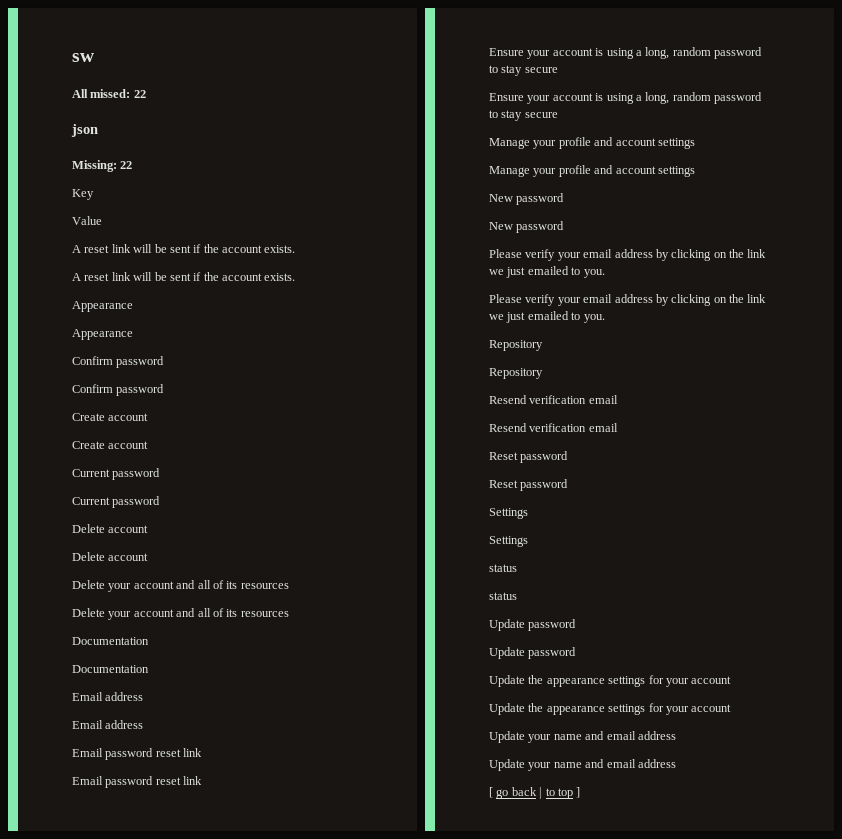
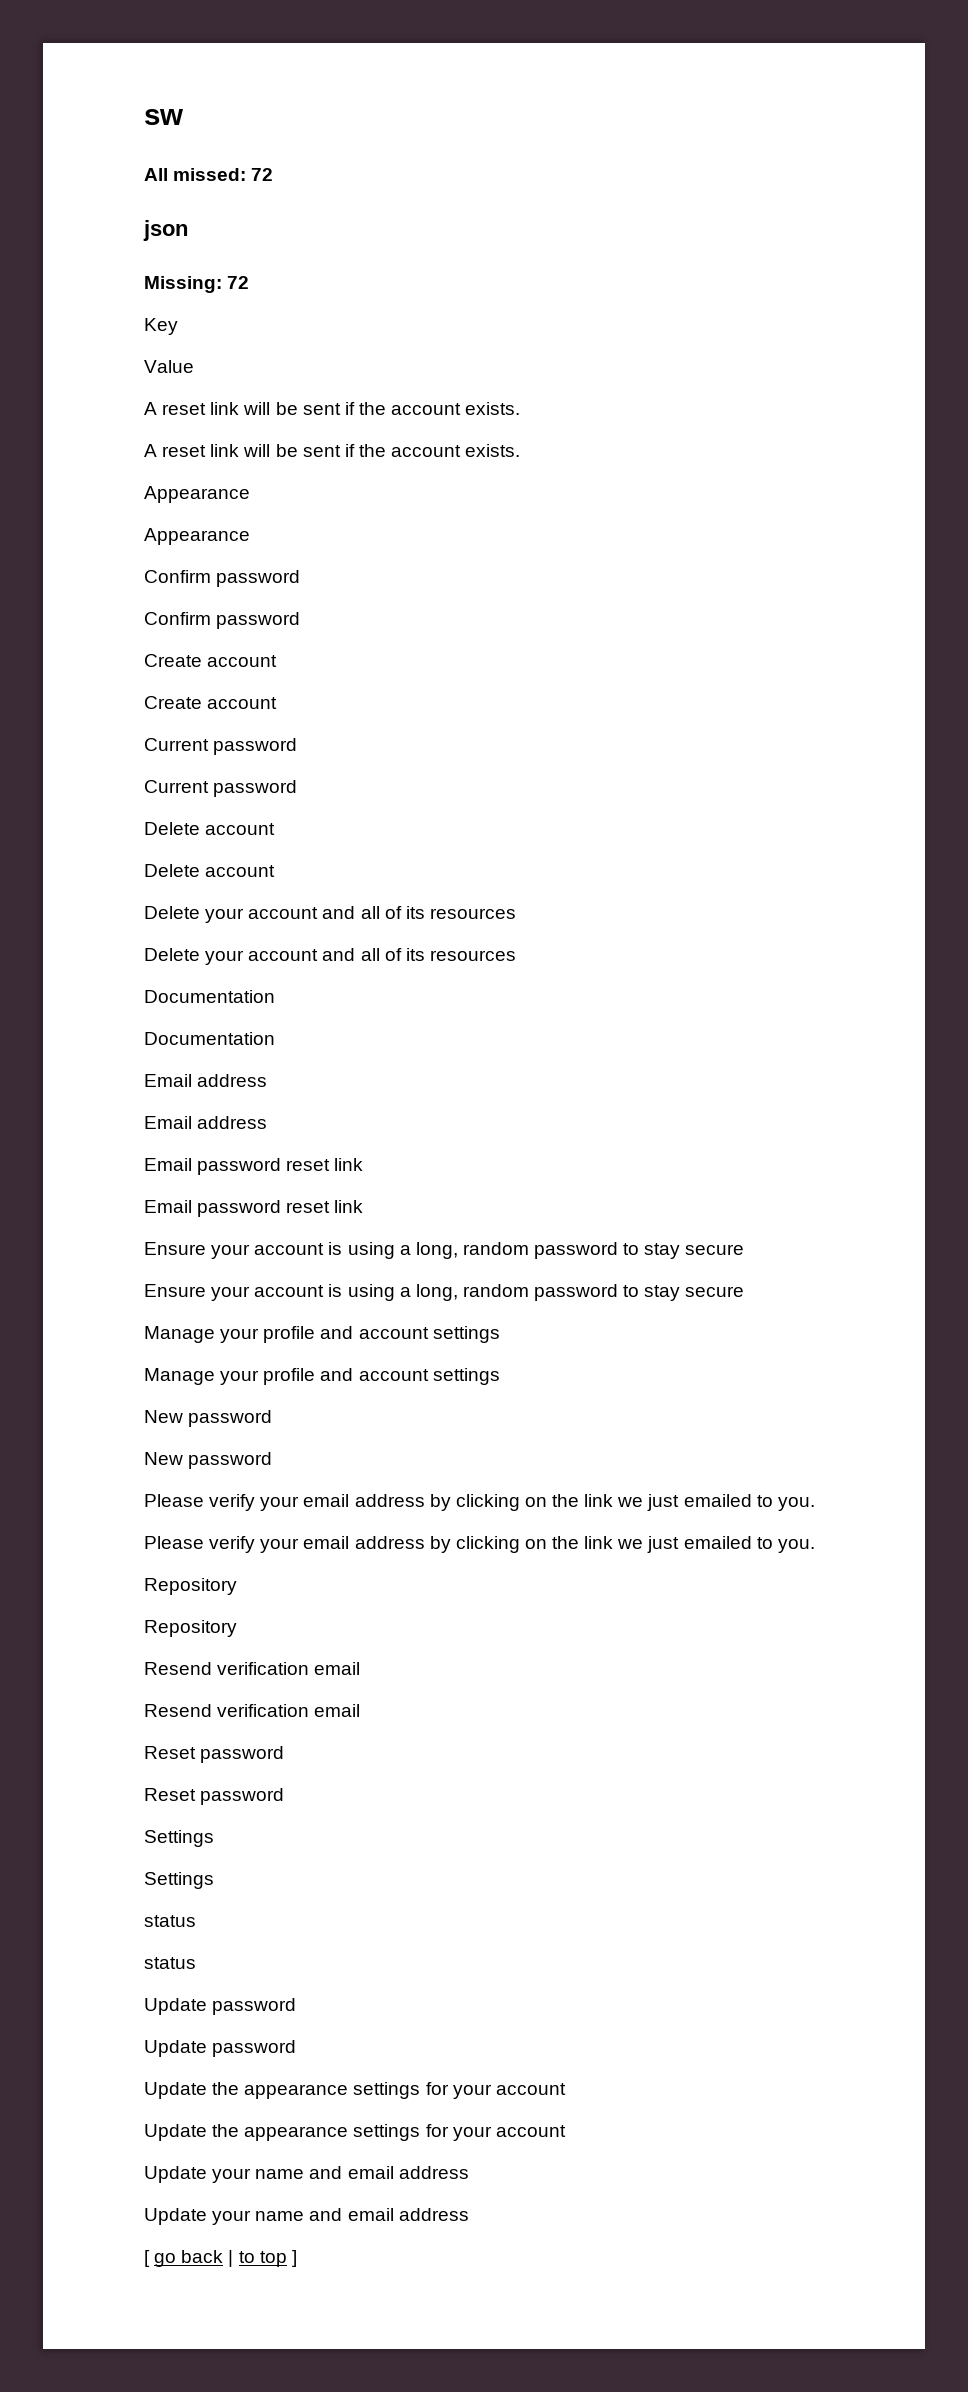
- All missed: 22
+ All missed: 72
- Missing: 22
+ Missing: 72

